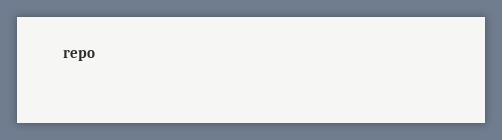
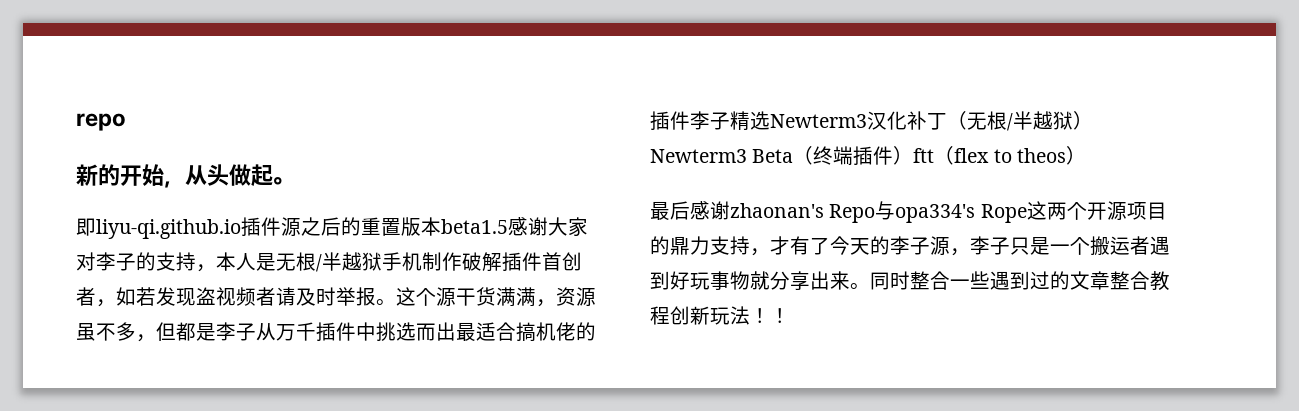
+ 新的开始，从头做起。
+ 即liyu-qi.github.io插件源之后的重置版本beta1.5感谢大家对李子的支持，本人是无根/半越狱手机制作破解插件首创者，如若发现盗视频者请及时举报。这个源干货满满，资源虽不多，但都是李子从万千插件中挑选而出最适合搞机佬的插件李子精选Newterm3汉化补丁（无根/半越狱）Newterm3 Beta（终端插件）ftt（flex to theos）
+ 最后感谢zhaonan's Repo与opa334's Rope这两个开源项目的鼎力支持，才有了今天的李子源，李子只是一个搬运者遇到好玩事物就分享出来。同时整合一些遇到过的文章整合教程创新玩法！！

